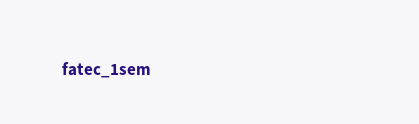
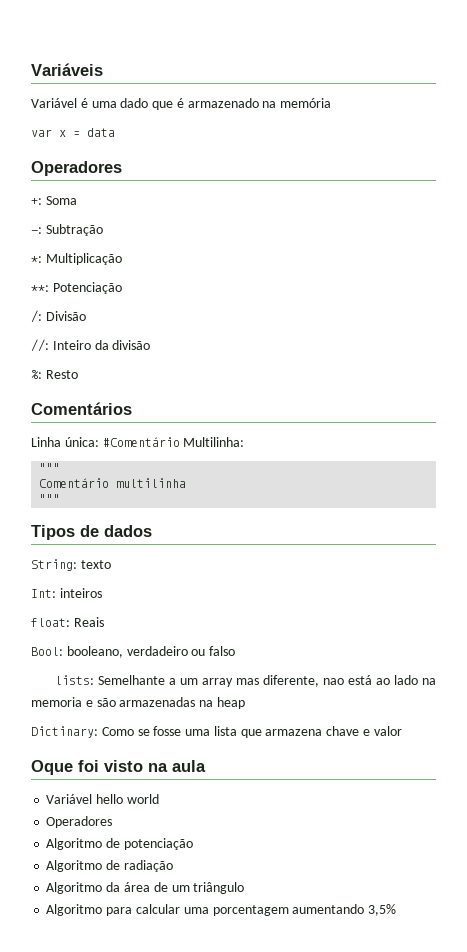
- fatec_1sem
+ Variáveis
+ Variável é uma dado que é armazenado na memória
+ var x = data
+ Operadores
+ +: Soma
+ -: Subtração
+ *: Multiplicação
+ **: Potenciação
+ /: Divisão
+ //: Inteiro da divisão
+ %: Resto
+ Comentários
+ Linha única: #Comentário Multilinha:
+ """
+ Comentário multilinha
+ """
+ Tipos de dados
+ String: texto
+ Int: inteiros
+ float: Reais
+ Bool: booleano, verdadeiro ou falso
+ lists: Semelhante a um array mas diferente, nao está ao lado na memoria e são armazenadas na heap
+ Dictinary: Como se fosse uma lista que armazena chave e valor
+ Oque foi visto na aula
+ Variável hello world
+ Operadores
+ Algoritmo de potenciação
+ Algoritmo de radiação
+ Algoritmo da área de um triângulo
+ Algoritmo para calcular uma porcentagem aumentando 3,5%

